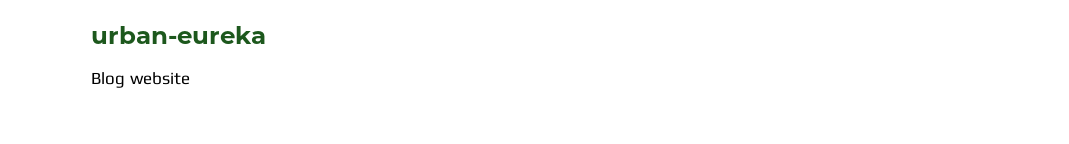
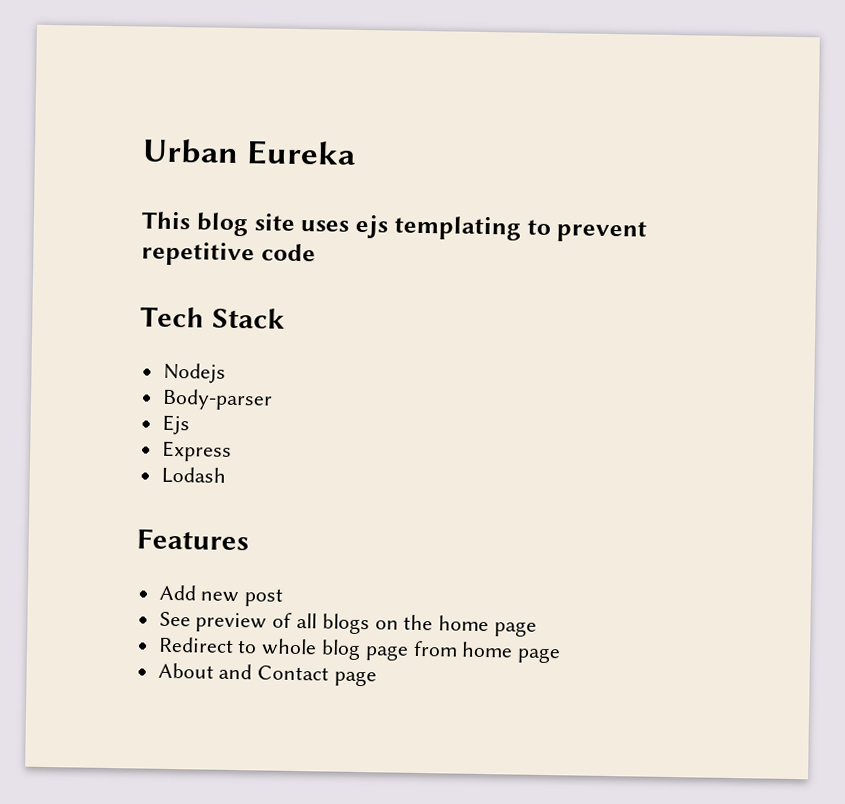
- urban-eureka
- Blog website
+ Urban Eureka
+ This blog site uses ejs templating to prevent repetitive code
+ Tech Stack
+ Nodejs
+ Body-parser
+ Ejs
+ Express
+ Lodash
+ Features
+ Add new post
+ See preview of all blogs on the home page
+ Redirect to whole blog page from home page
+ About and Contact page

